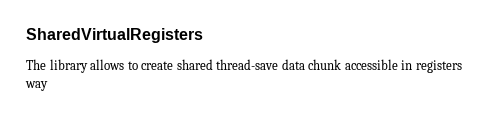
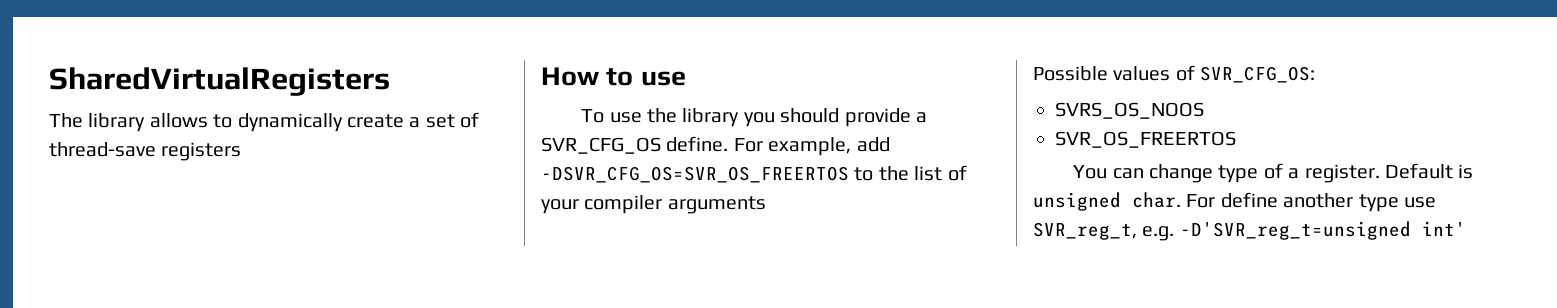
- The library allows to create shared thread-save data chunk accessible in registers way
+ The library allows to dynamically create a set of thread-save registers
+ How to use
+ To use the library you should provide a SVR_CFG_OS define. For example, add -DSVR_CFG_OS=SVR_OS_FREERTOS to the list of your compiler arguments
+ Possible values of SVR_CFG_OS:
+ SVRS_OS_NOOS
+ SVR_OS_FREERTOS
+ You can change type of a register. Default is unsigned char. For define another type use SVR_reg_t, e.g. -D'SVR_reg_t=unsigned int'

